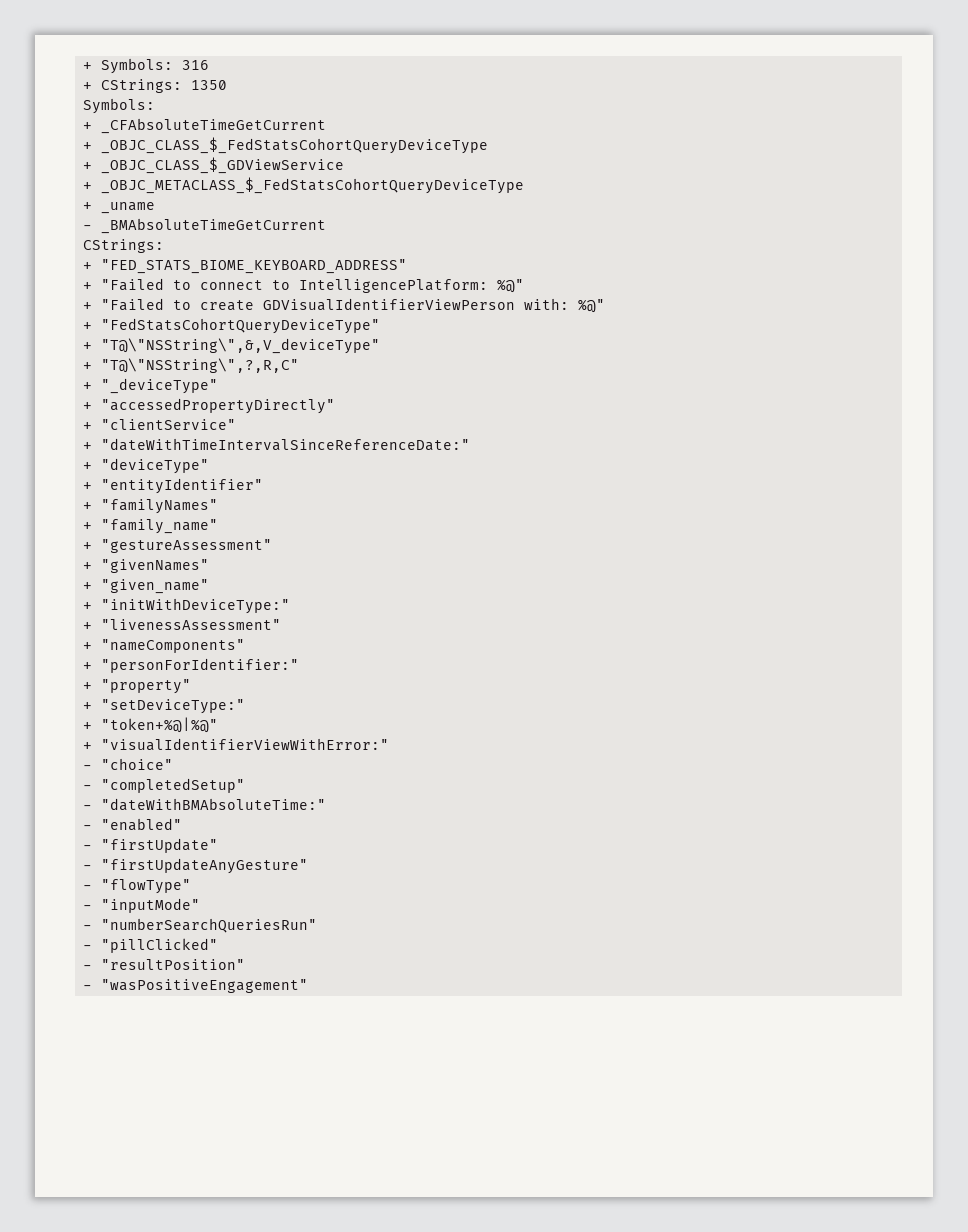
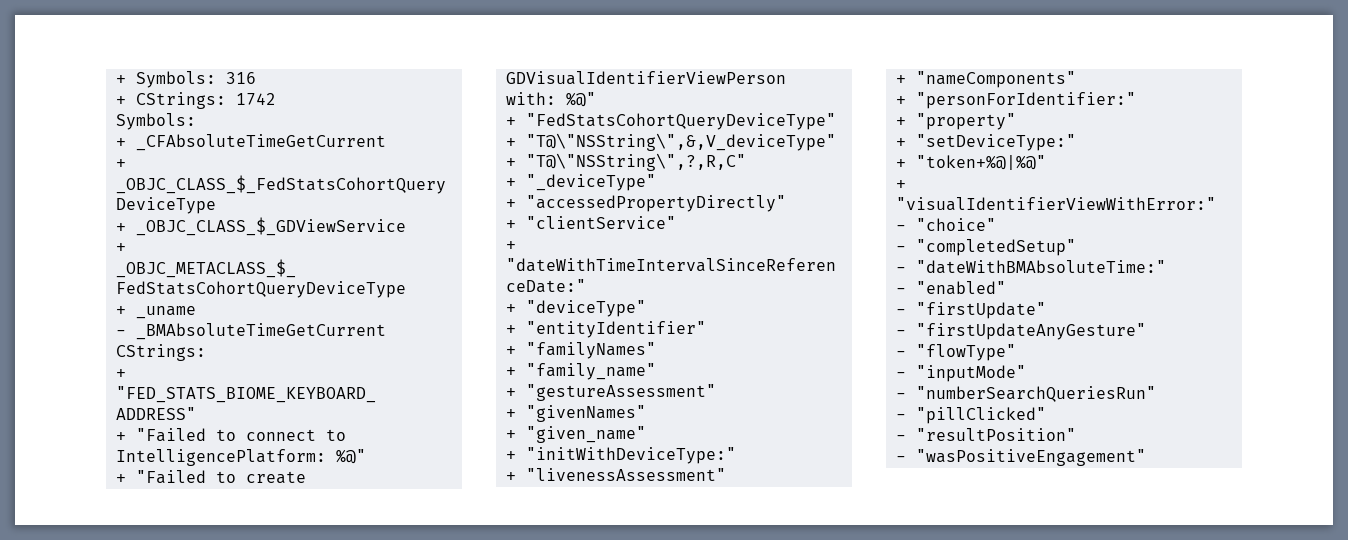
- + CStrings: 1350
+ + CStrings: 1742

